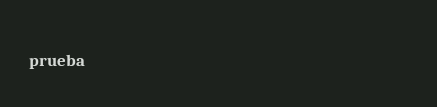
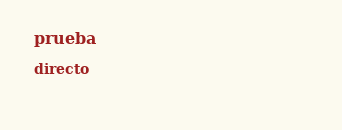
+ directo

